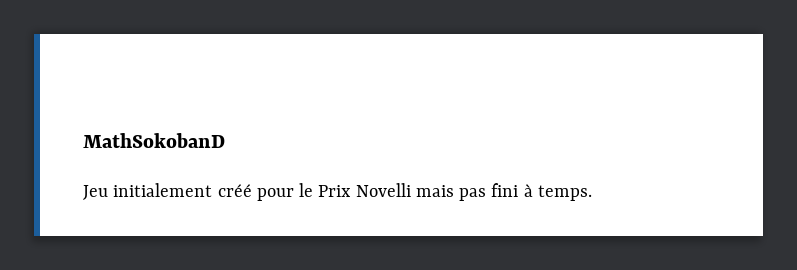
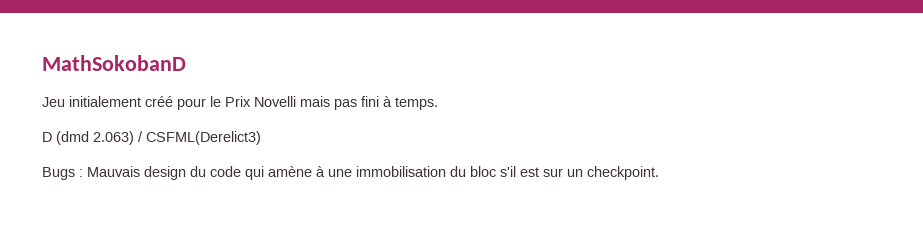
+ D (dmd 2.063) / CSFML(Derelict3)
+ Bugs : Mauvais design du code qui amène à une immobilisation du bloc s'il est sur un checkpoint.

